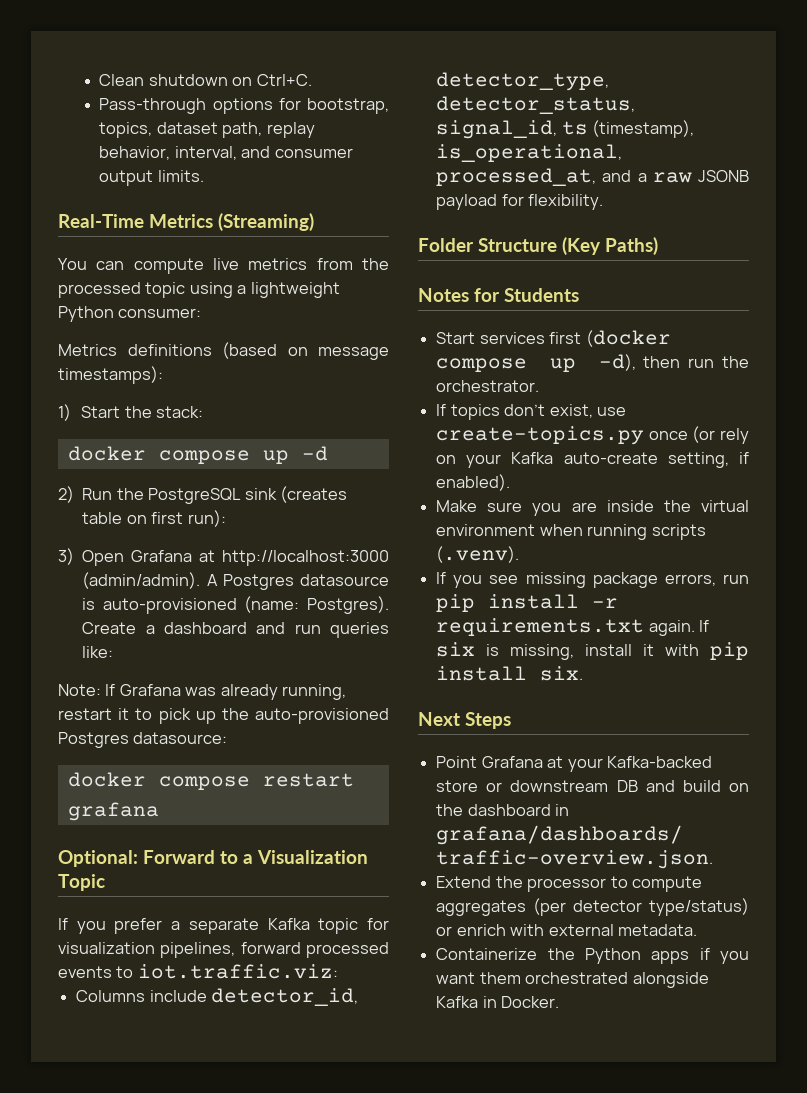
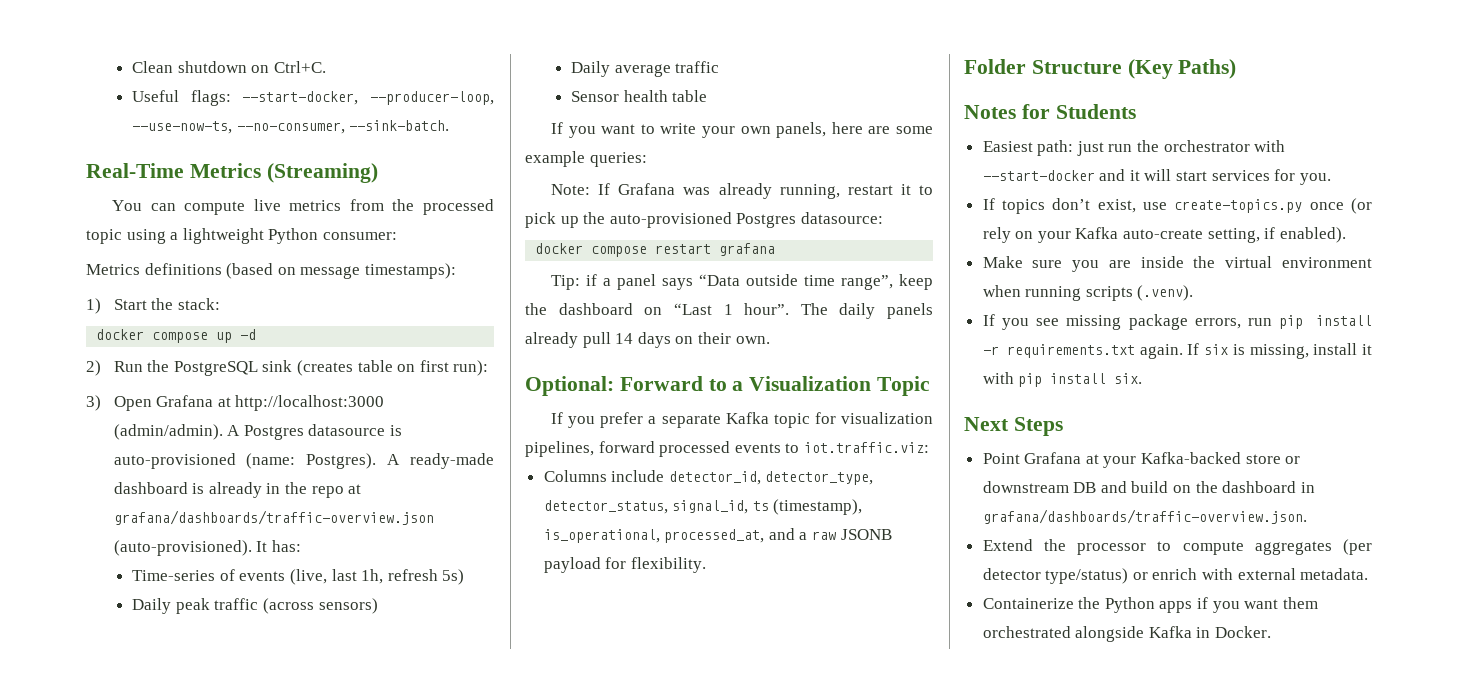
- Pass-through options for bootstrap, topics, dataset path, replay behavior, interval, and consumer output limits.
+ Useful flags: --start-docker, --producer-loop, --use-now-ts, --no-consumer, --sink-batch.
- Create a dashboard and run queries like:
+ A ready-made dashboard is already in the repo at grafana/dashboards/traffic-overview.json (auto-provisioned). It has:
+ Time‑series of events (live, last 1h, refresh 5s)
+ Daily peak traffic (across sensors)
+ Daily average traffic
+ Sensor health table
+ If you want to write your own panels, here are some example queries:
+ Tip: if a panel says “Data outside time range”, keep the dashboard on “Last 1 hour”. The daily panels already pull 14 days on their own.
- Start services first (docker compose up -d), then run the orchestrator.
+ Easiest path: just run the orchestrator with --start-docker and it will start services for you.

